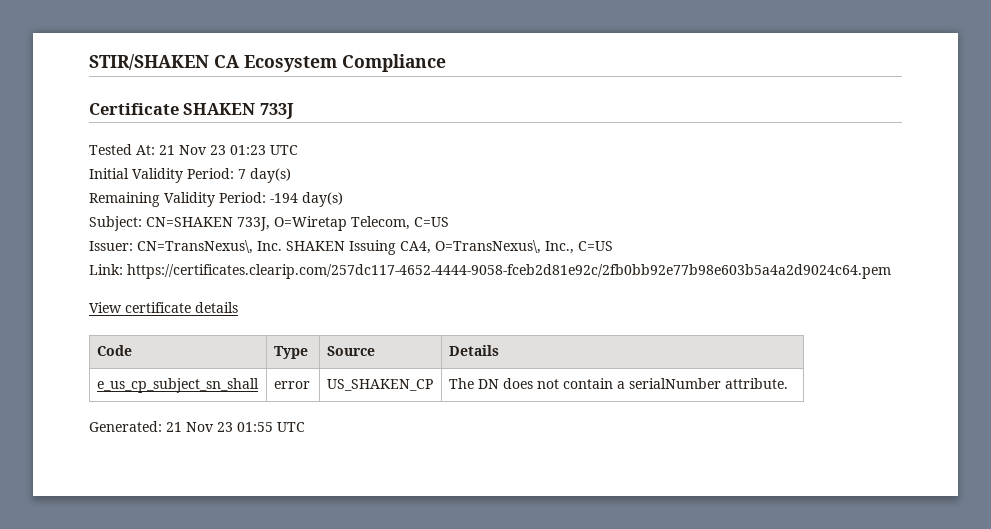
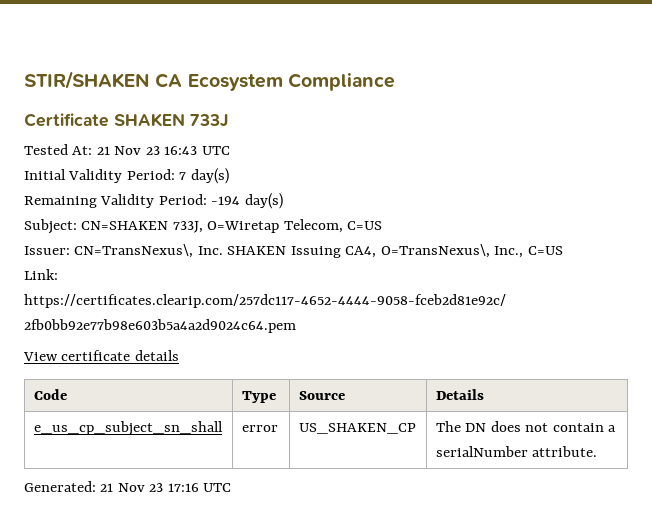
- Tested At: 21 Nov 23 01:23 UTC
+ Tested At: 21 Nov 23 16:43 UTC
- Generated: 21 Nov 23 01:55 UTC
+ Generated: 21 Nov 23 17:16 UTC

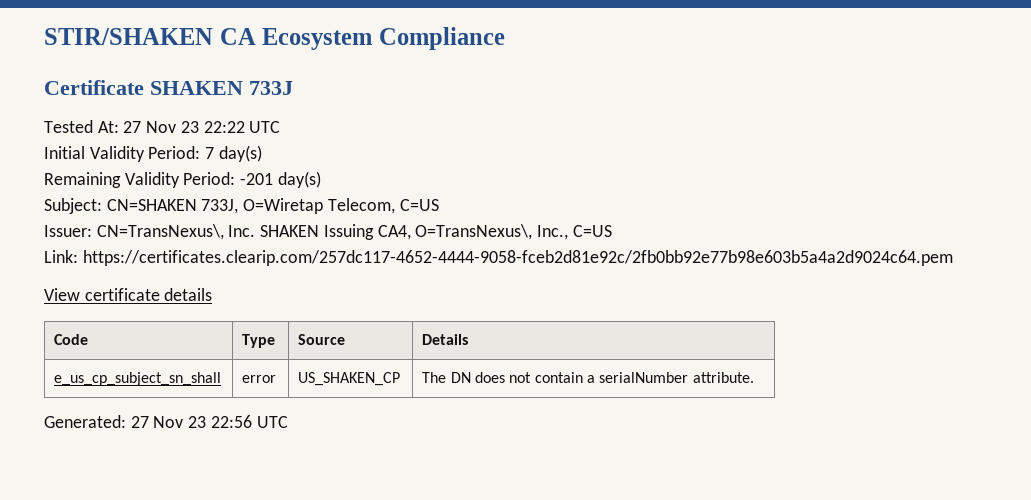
- Tested At: 21 Nov 23 16:43 UTC
+ Tested At: 27 Nov 23 22:22 UTC
- Remaining Validity Period: -194 day(s)
+ Remaining Validity Period: -201 day(s)
- Generated: 21 Nov 23 17:16 UTC
+ Generated: 27 Nov 23 22:56 UTC

